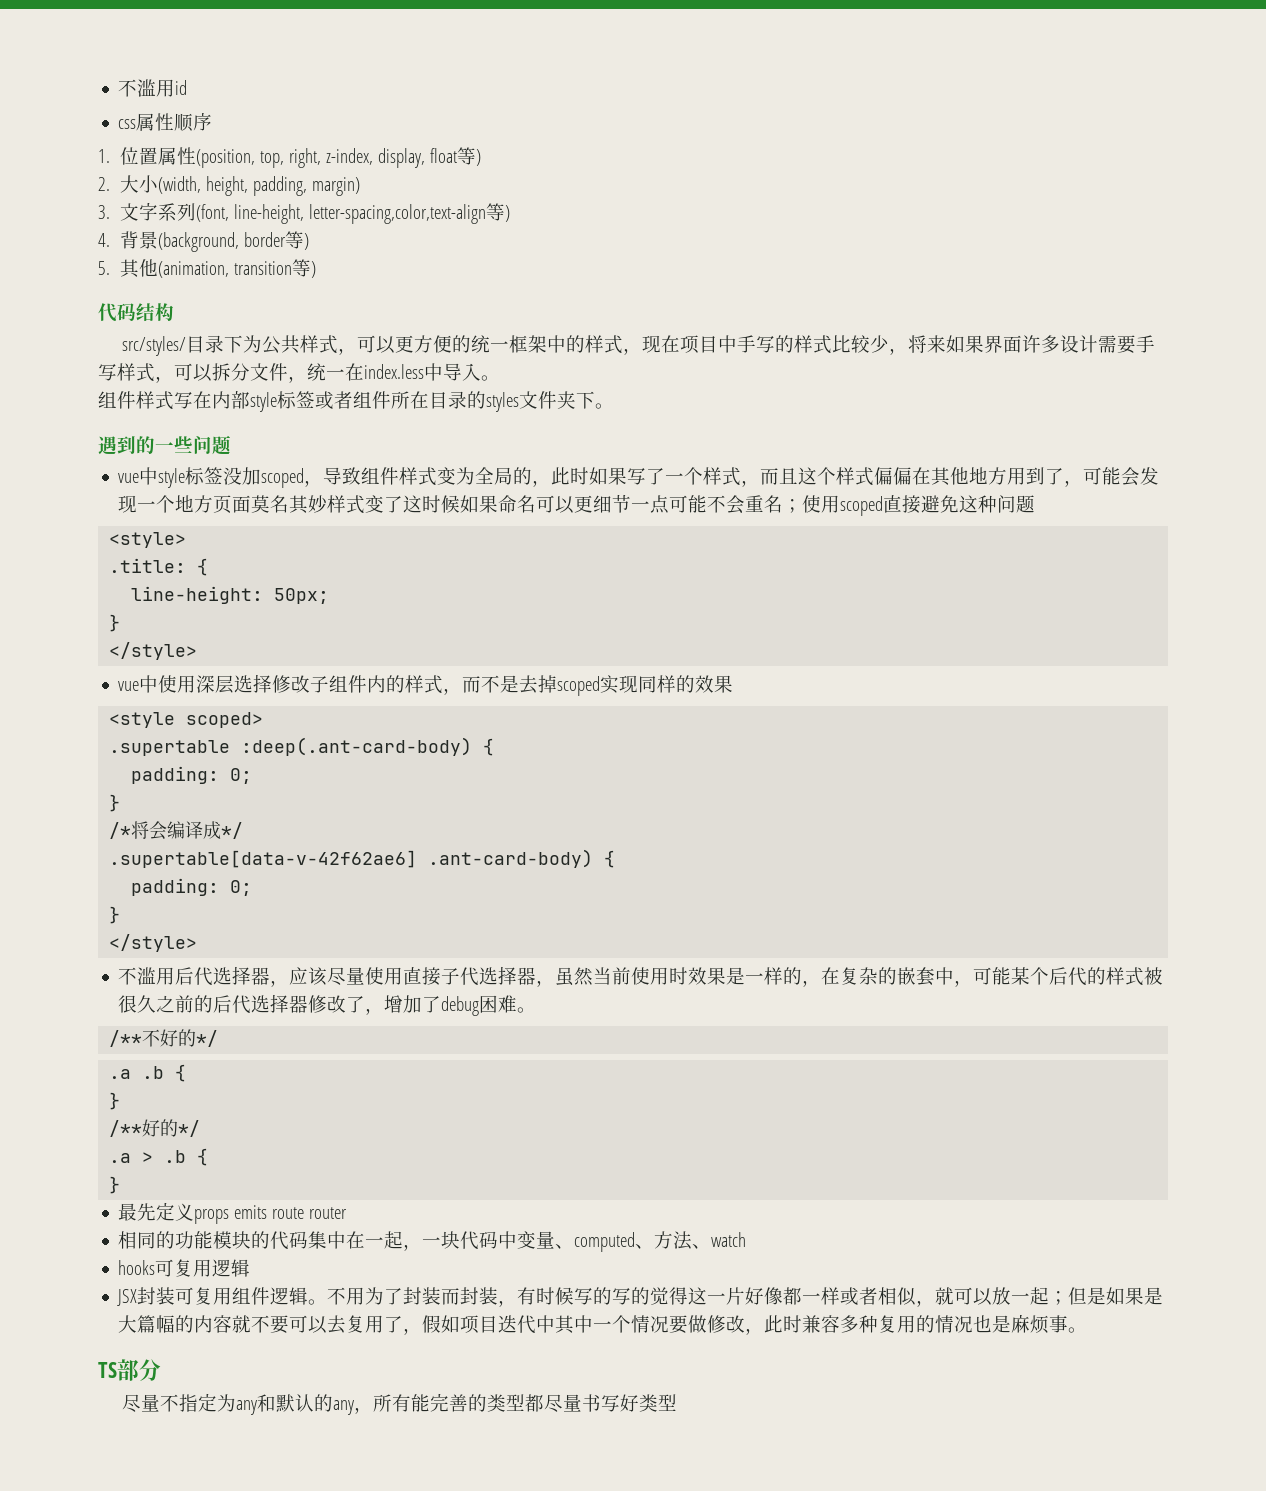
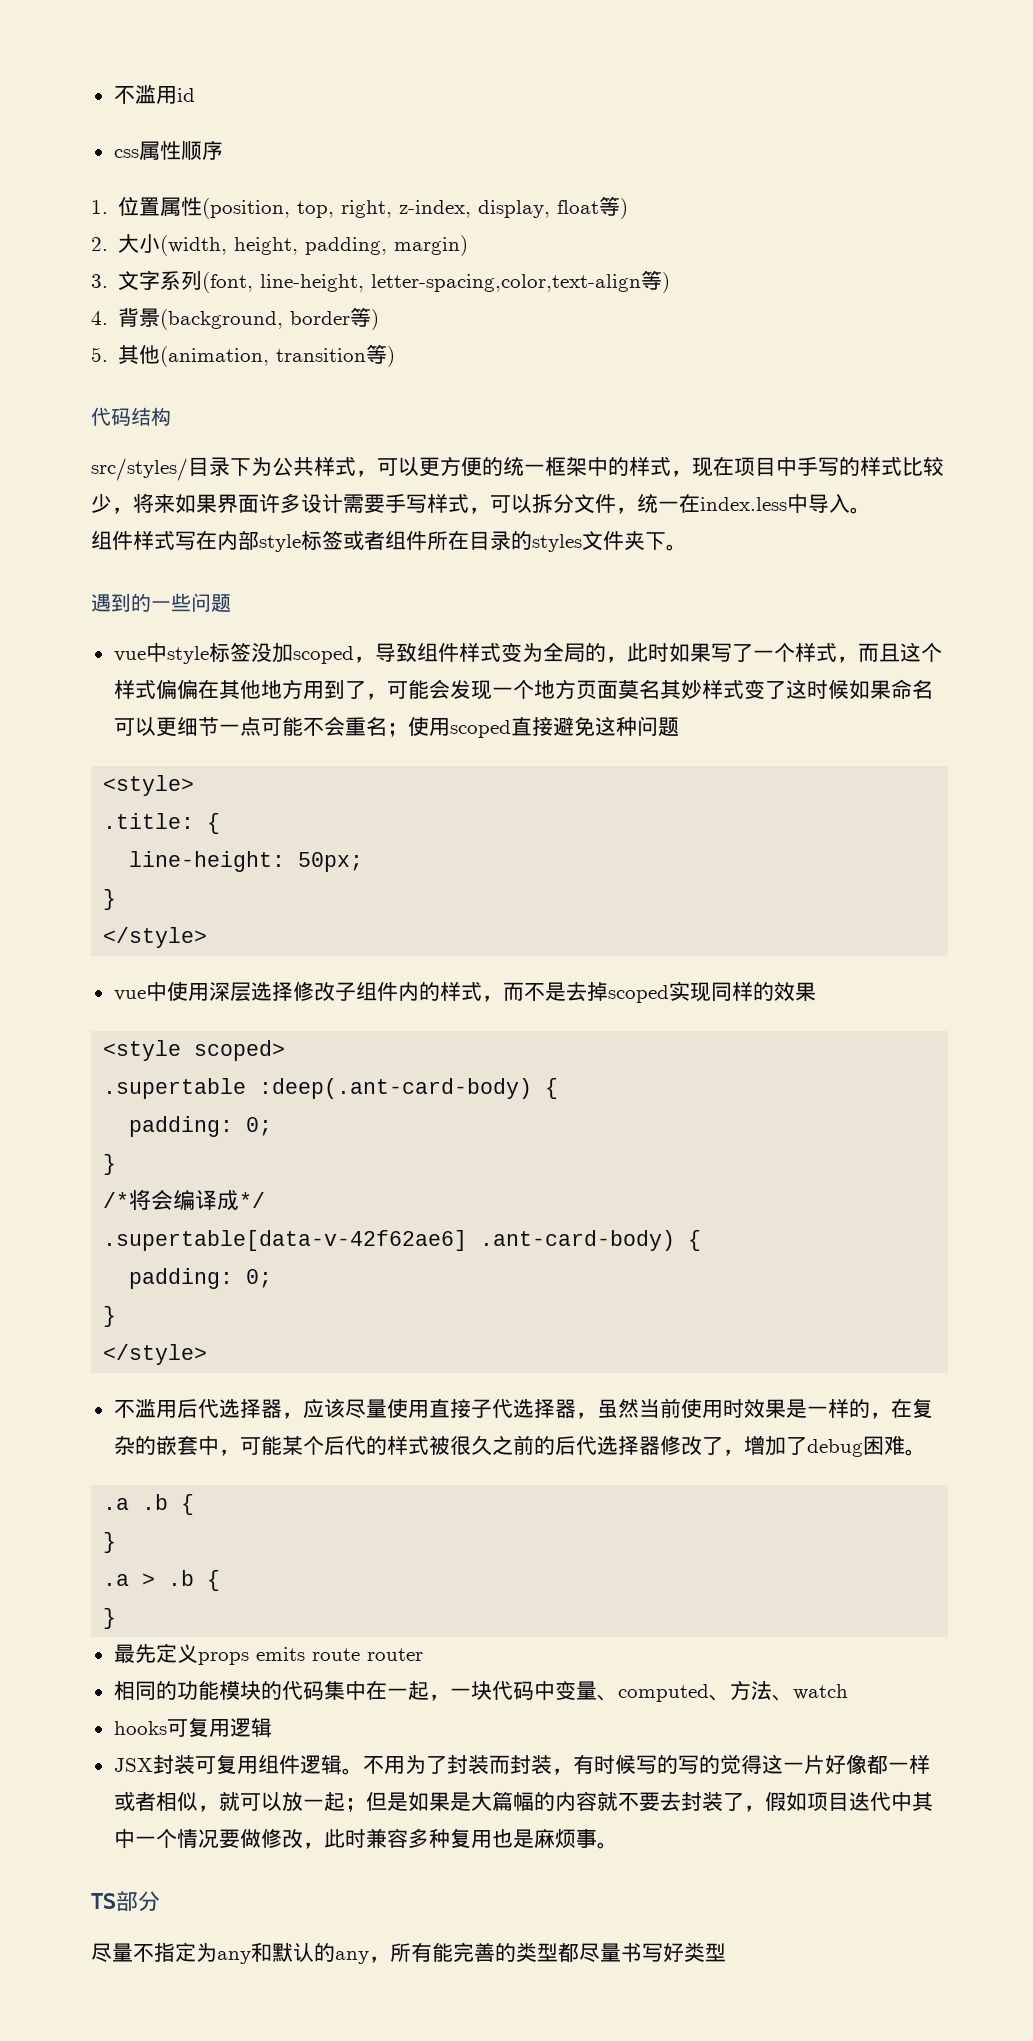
- /**不好的*/
- /**好的*/
- 不用为了封装而封装，有时候写的写的觉得这一片好像都一样或者相似，就可以放一起；但是如果是大篇幅的内容就不要可以去复用了，假如项目迭代中其中一个情况要做修改，此时兼容多种复用的情况也是麻烦事。
+ 不用为了封装而封装，有时候写的写的觉得这一片好像都一样或者相似，就可以放一起；但是如果是大篇幅的内容就不要去封装了，假如项目迭代中其中一个情况要做修改，此时兼容多种复用也是麻烦事。

